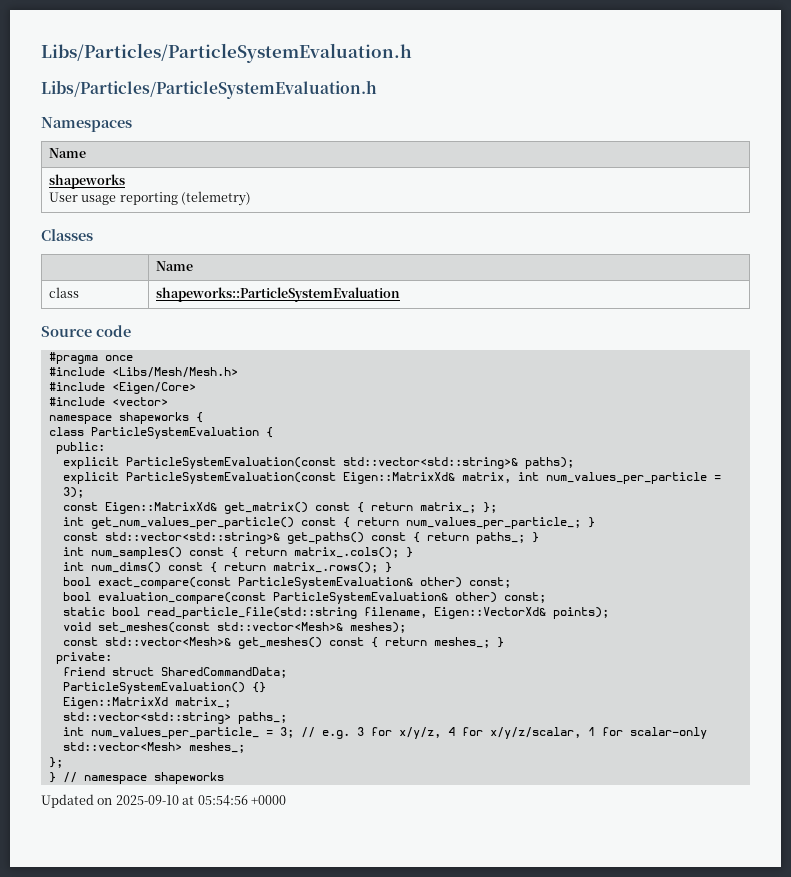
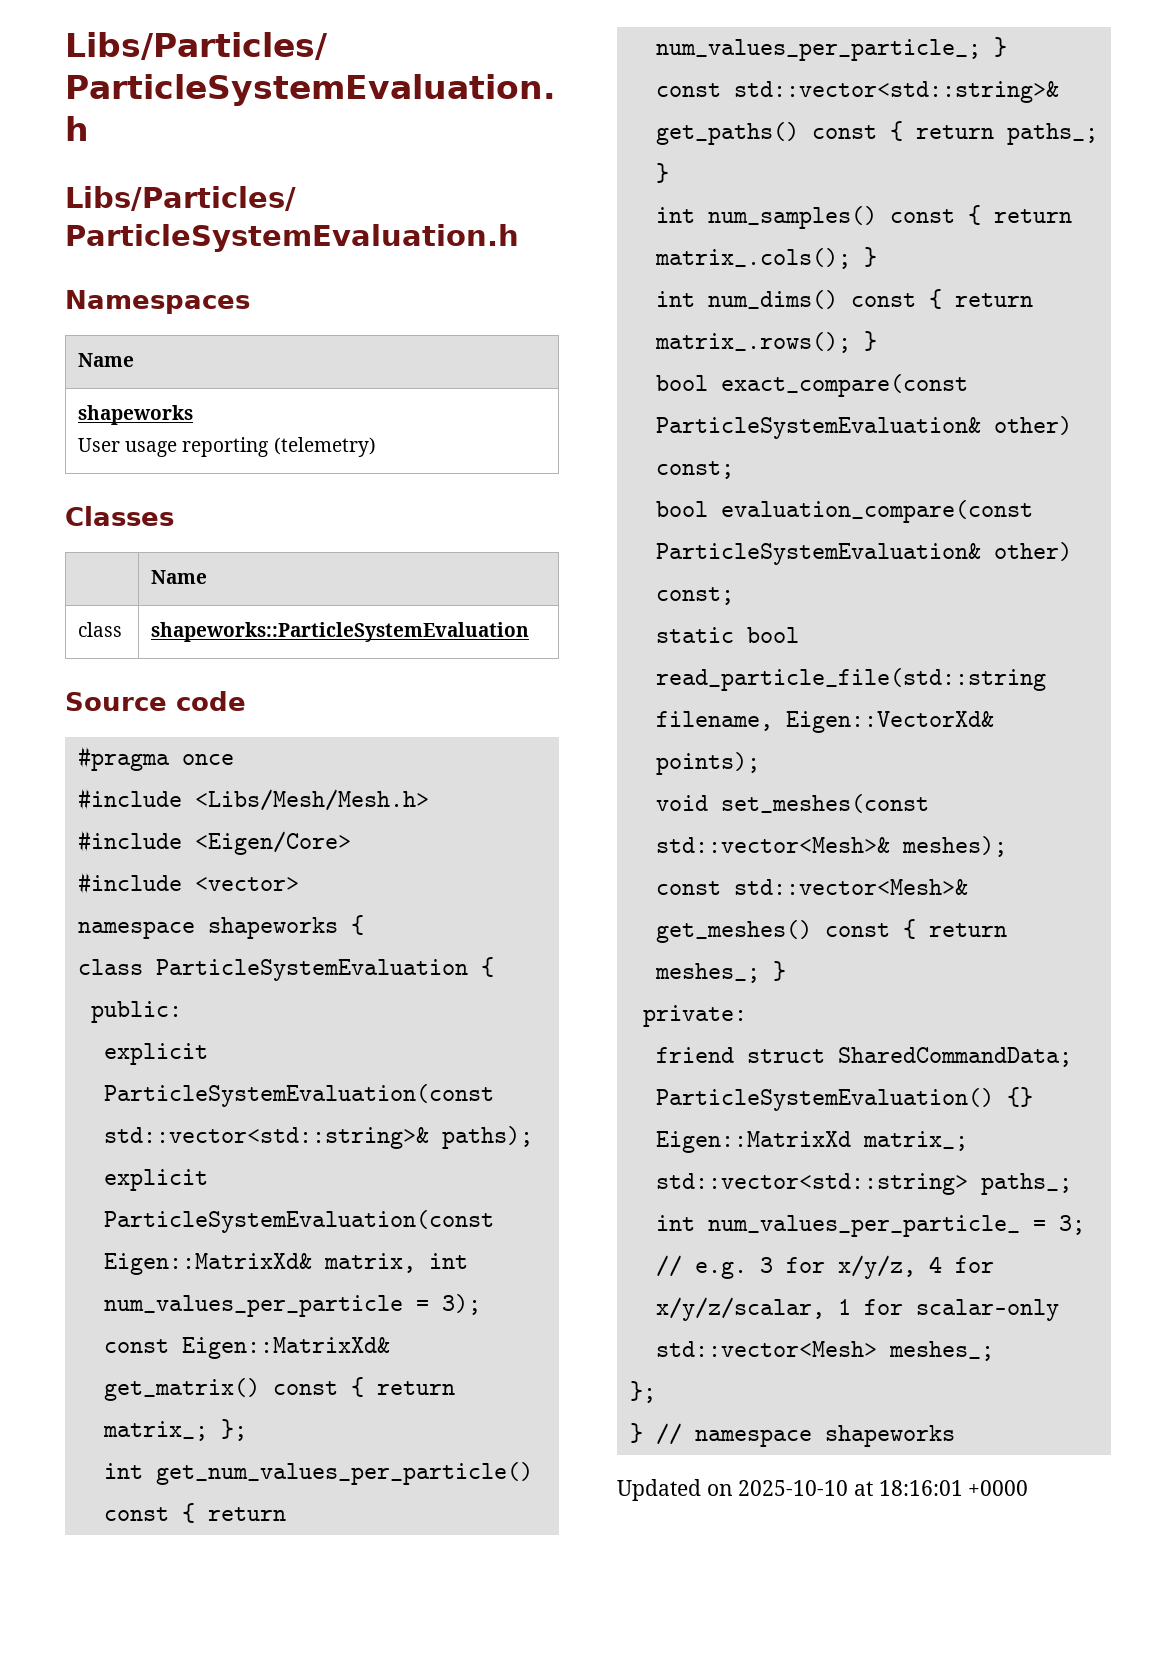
- Updated on 2025-09-10 at 05:54:56 +0000
+ Updated on 2025-10-10 at 18:16:01 +0000

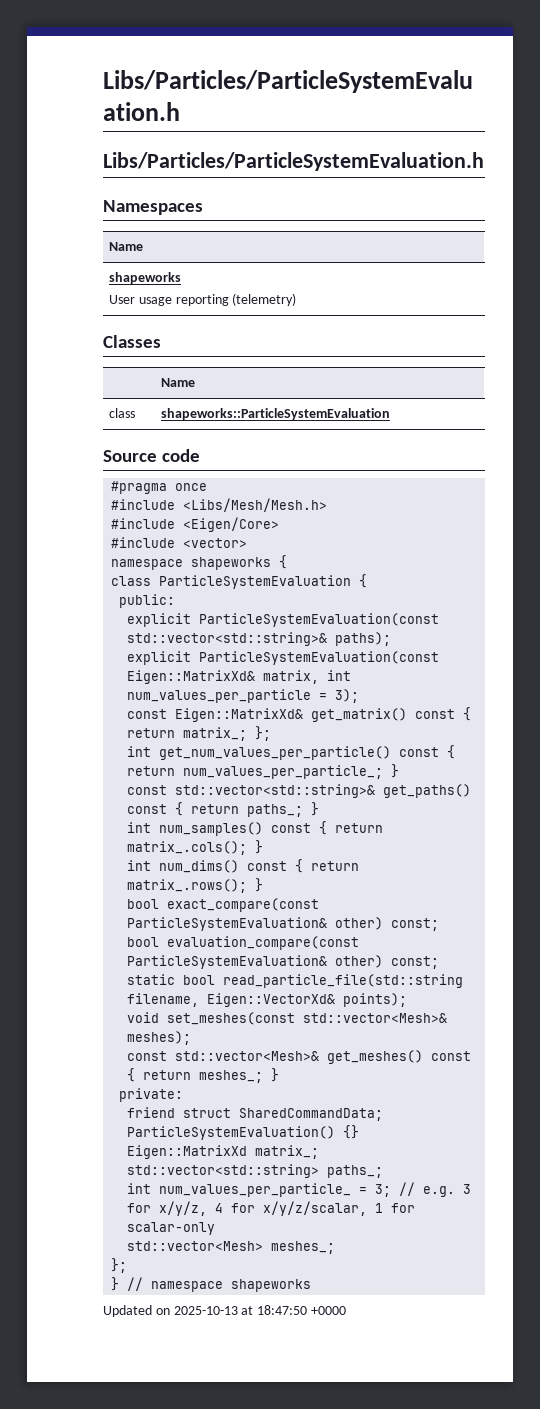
- Updated on 2025-10-10 at 18:16:01 +0000
+ Updated on 2025-10-13 at 18:47:50 +0000

